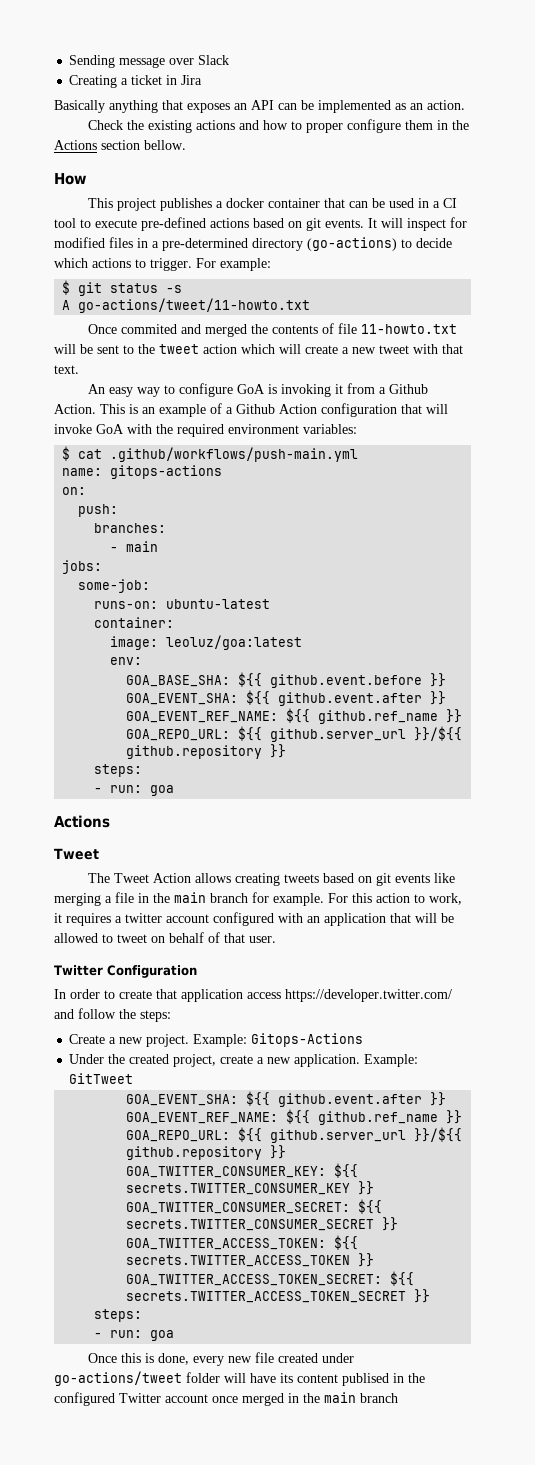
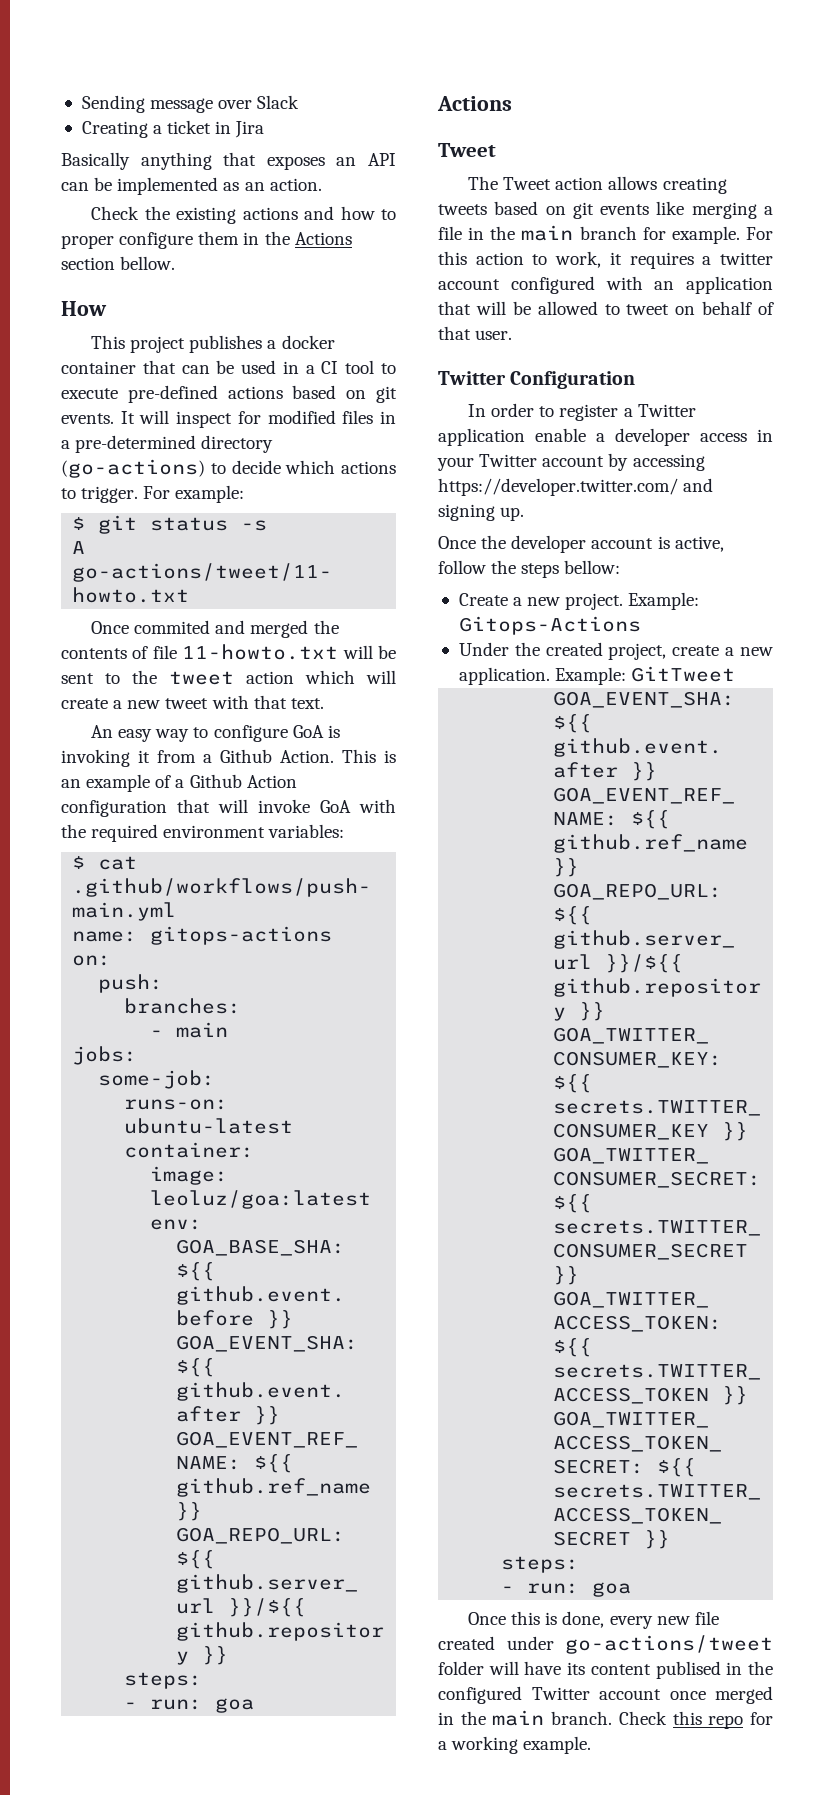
- The Tweet Action allows creating tweets based on git events like merging a file in the main branch for example.
+ The Tweet action allows creating tweets based on git events like merging a file in the main branch for example.
- In order to create that application access https://developer.twitter.com/ and follow the steps:
+ In order to register a Twitter application enable a developer access in your Twitter account by accessing https://developer.twitter.com/ and signing up.
+ Once the developer account is active, follow the steps bellow:
- Once this is done, every new file created under go-actions/tweet folder will have its content publised in the configured Twitter account once merged in the main branch
+ Once this is done, every new file created under go-actions/tweet folder will have its content publised in the configured Twitter account once merged in the main branch. Check this repo for a working example.

